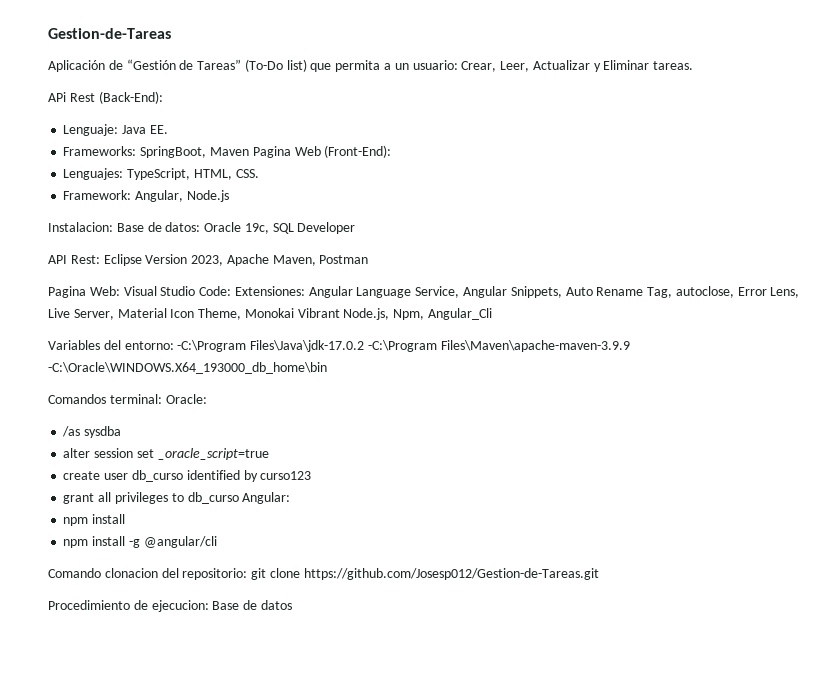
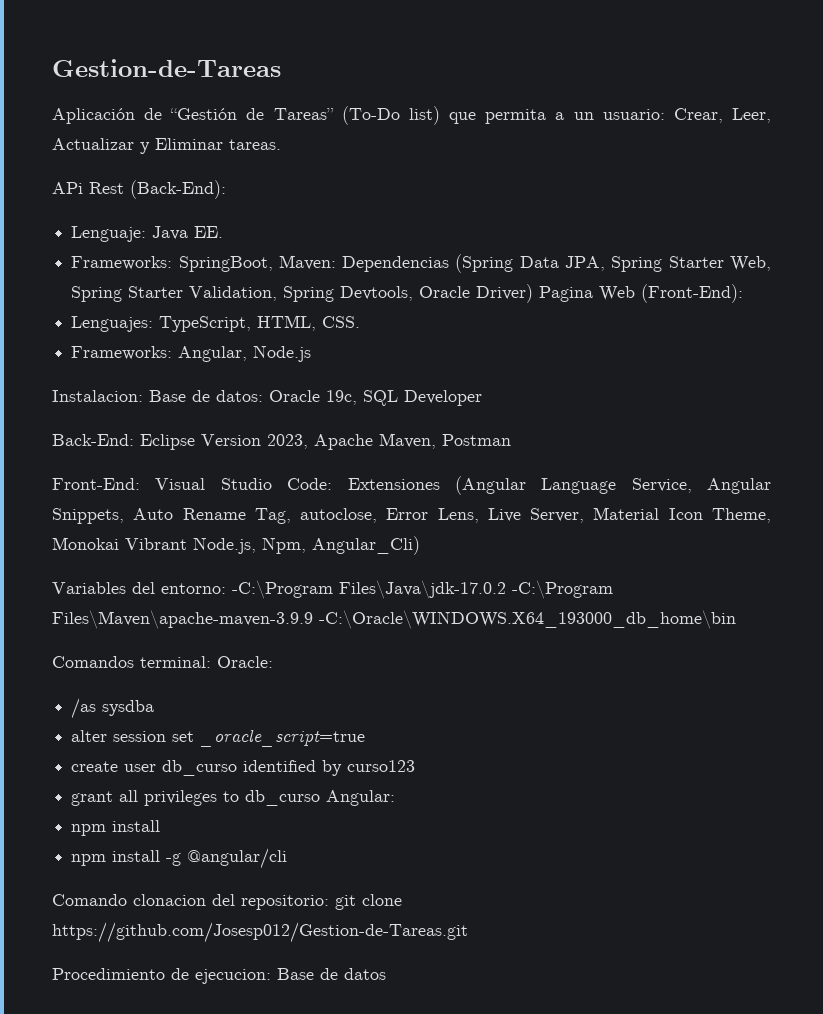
- Frameworks: SpringBoot, Maven Pagina Web (Front-End):
+ Frameworks: SpringBoot, Maven: Dependencias (Spring Data JPA, Spring Starter Web, Spring Starter Validation, Spring Devtools, Oracle Driver) Pagina Web (Front-End):
- Framework: Angular, Node.js
+ Frameworks: Angular, Node.js
- API Rest: Eclipse Version 2023, Apache Maven, Postman
+ Back-End: Eclipse Version 2023, Apache Maven, Postman
- Pagina Web: Visual Studio Code: Extensiones: Angular Language Service, Angular Snippets, Auto Rename Tag, autoclose, Error Lens, Live Server, Material Icon Theme, Monokai Vibrant Node.js, Npm, Angular_Cli
+ Front-End: Visual Studio Code: Extensiones (Angular Language Service, Angular Snippets, Auto Rename Tag, autoclose, Error Lens, Live Server, Material Icon Theme, Monokai Vibrant Node.js, Npm, Angular_Cli)

